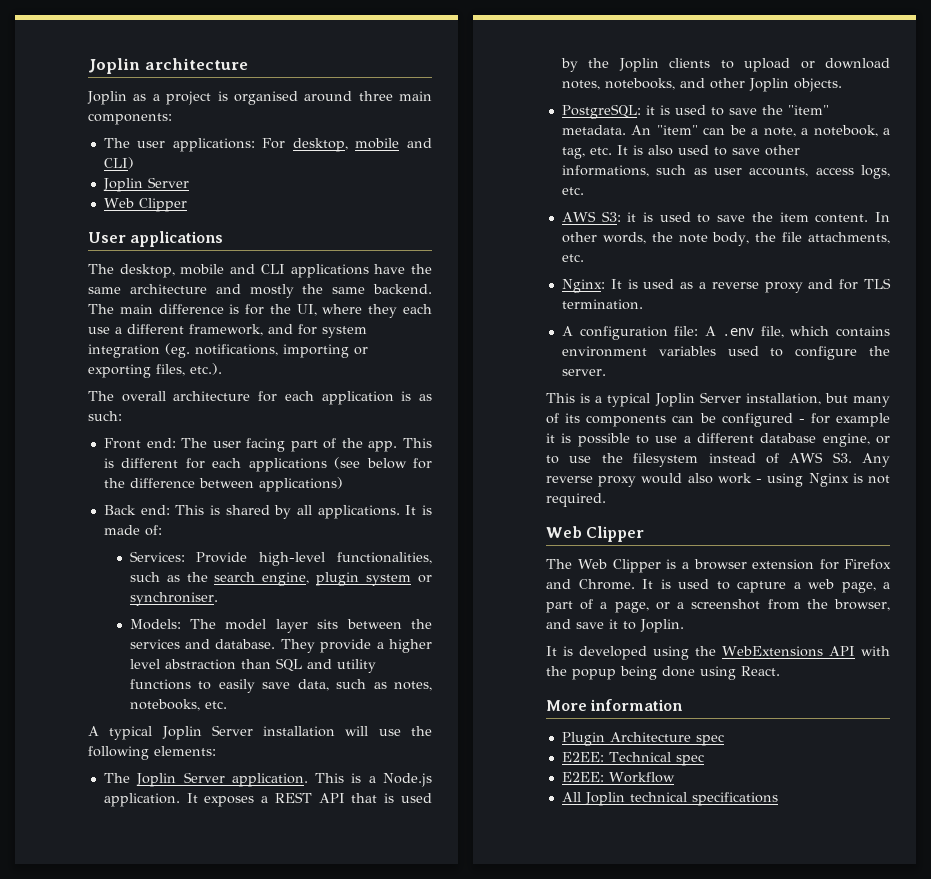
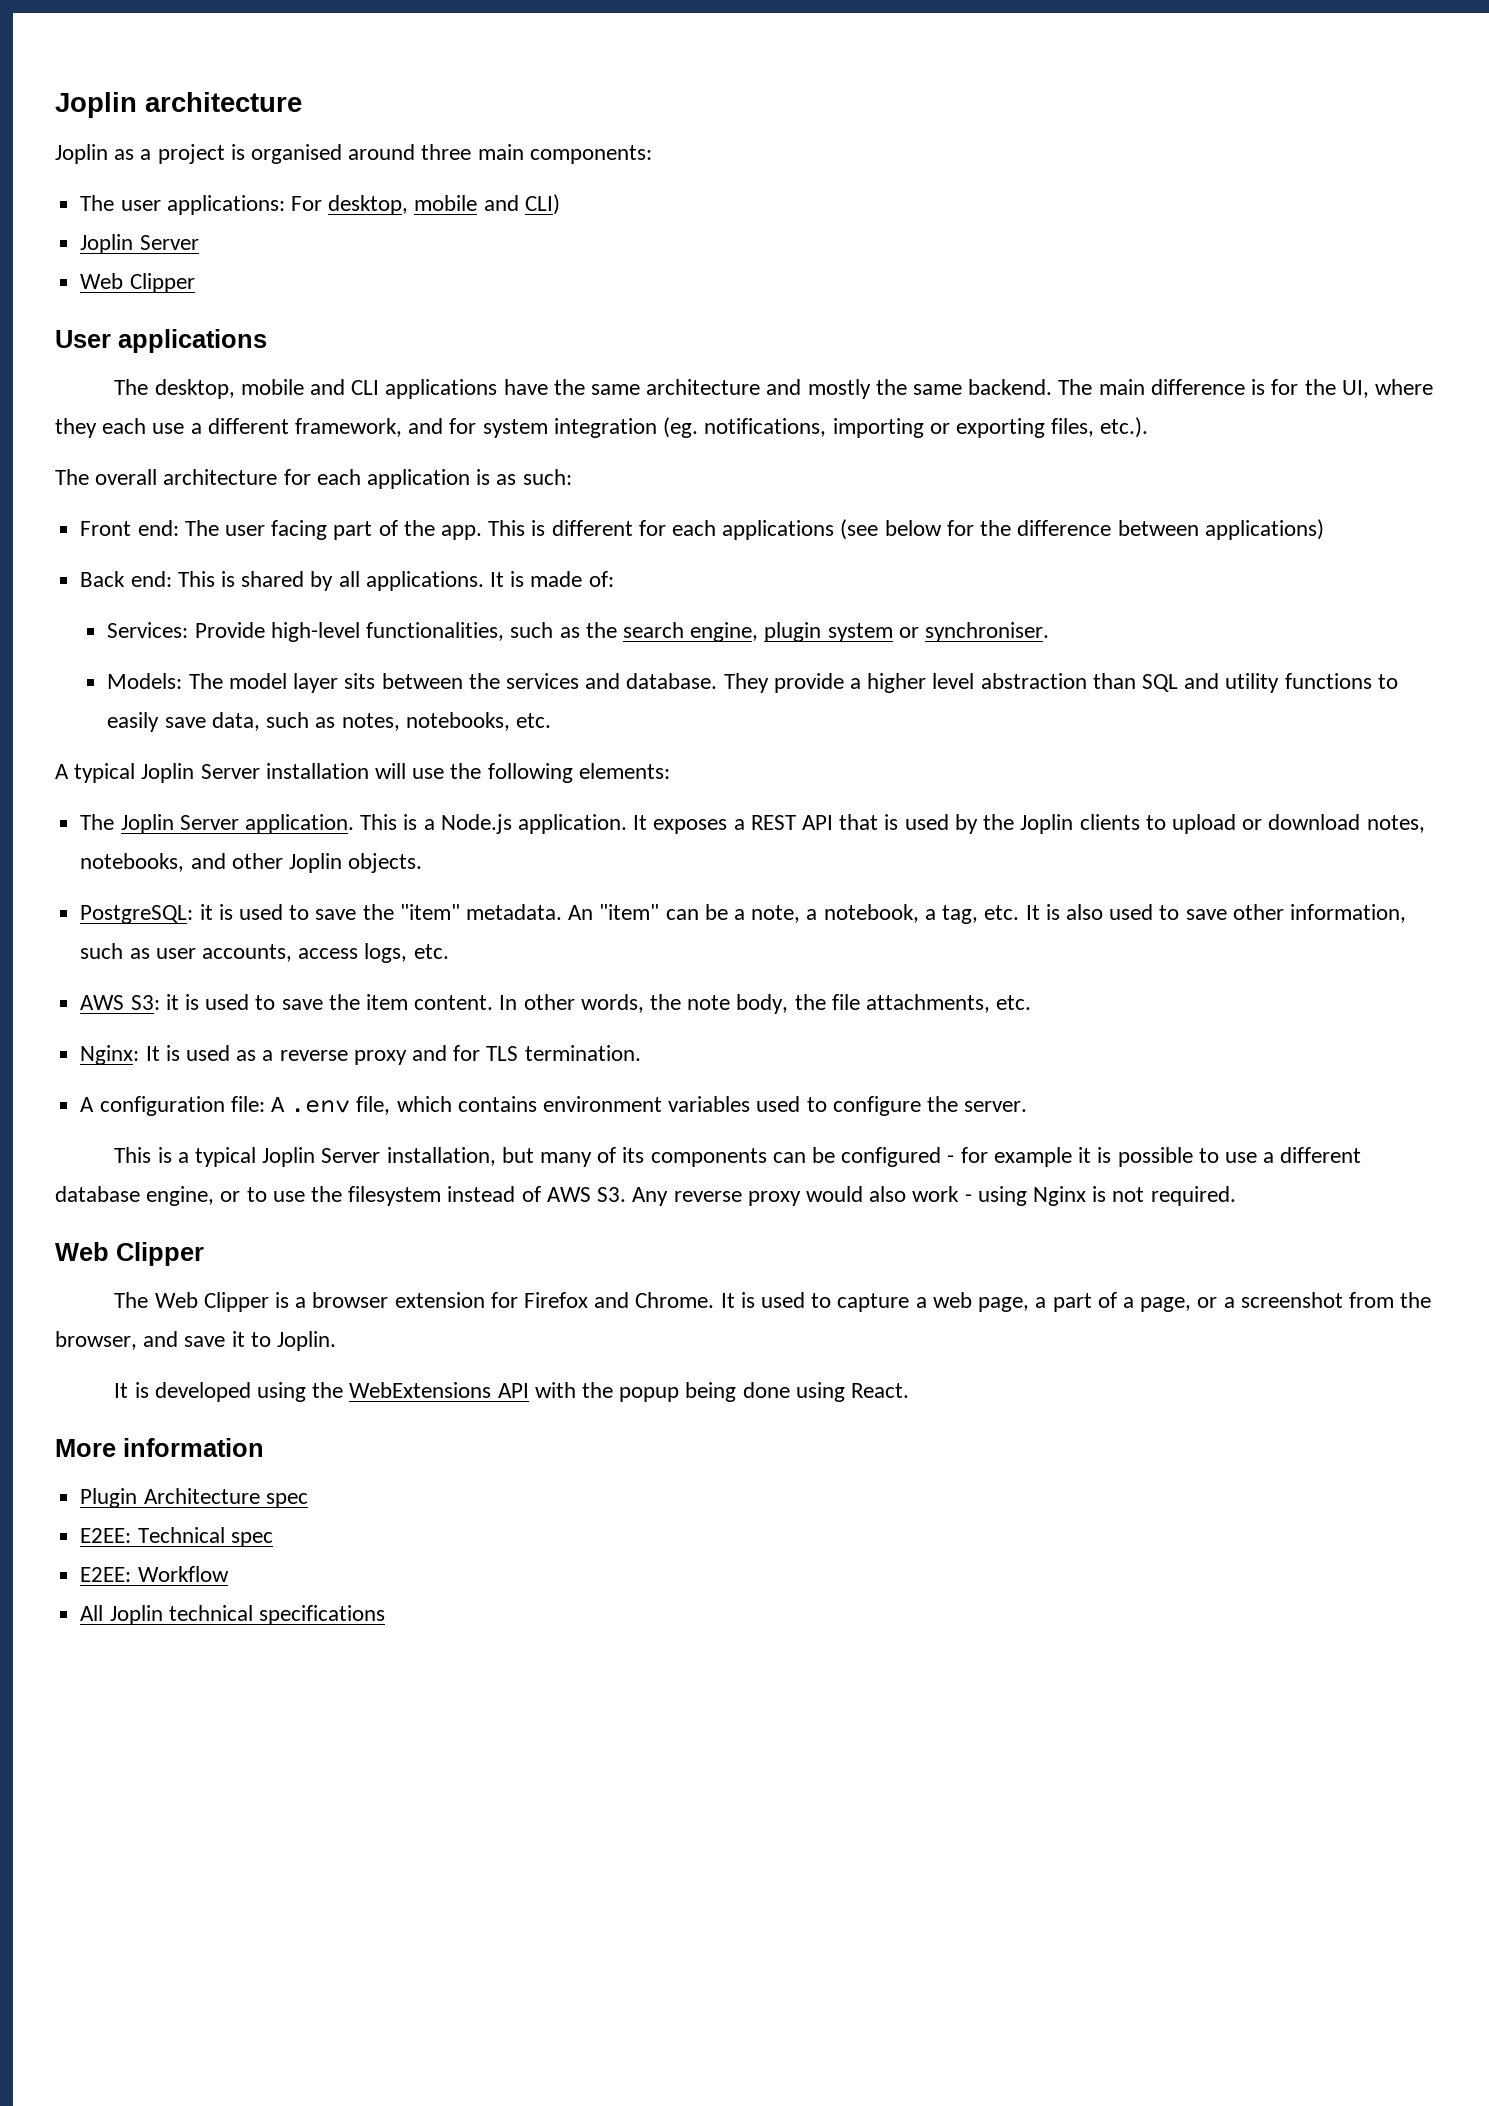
- An "item" can be a note, a notebook, a tag, etc. It is also used to save other informations, such as user accounts, access logs, etc.
+ An "item" can be a note, a notebook, a tag, etc. It is also used to save other information, such as user accounts, access logs, etc.

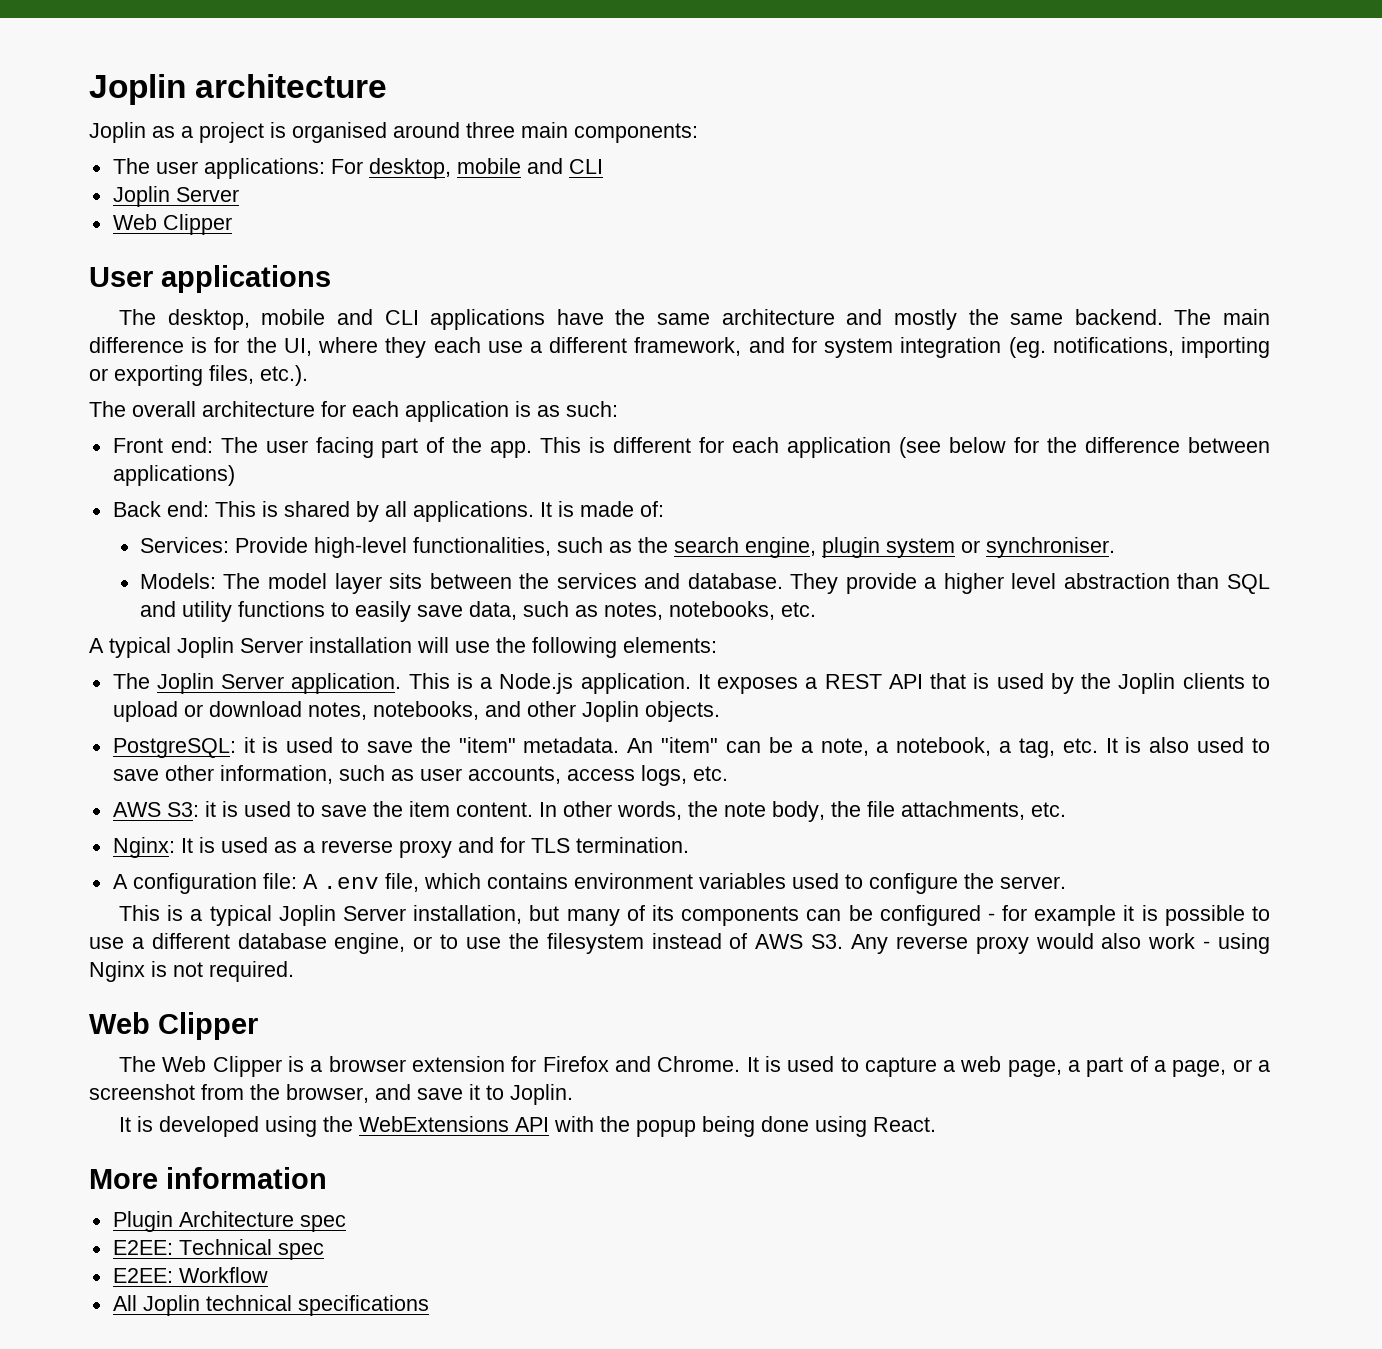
- The user applications: For desktop, mobile and CLI)
+ The user applications: For desktop, mobile and CLI
- This is different for each applications (see below for the difference between applications)
+ This is different for each application (see below for the difference between applications)

